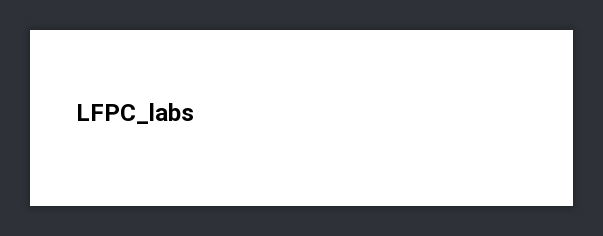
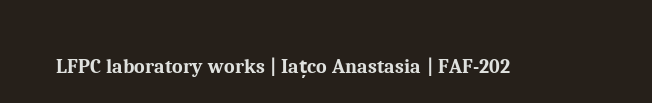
- LFPC_labs
+ LFPC laboratory works | Iațco Anastasia | FAF-202

